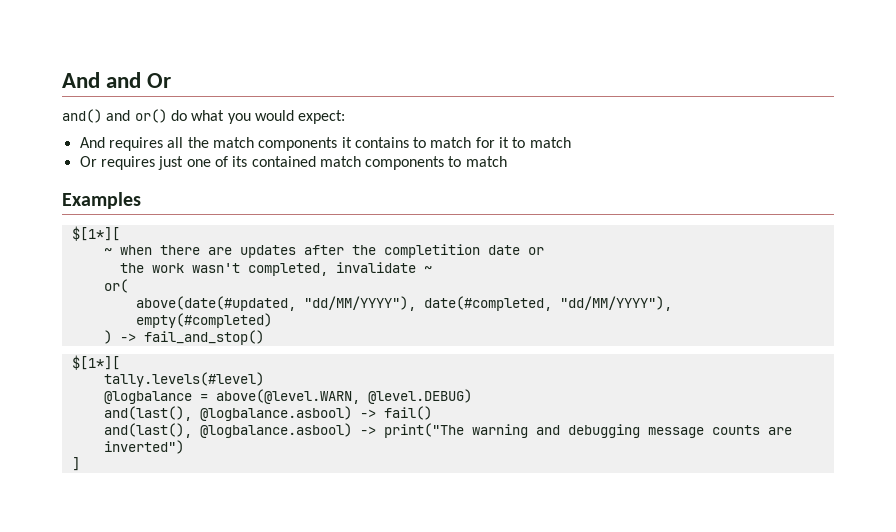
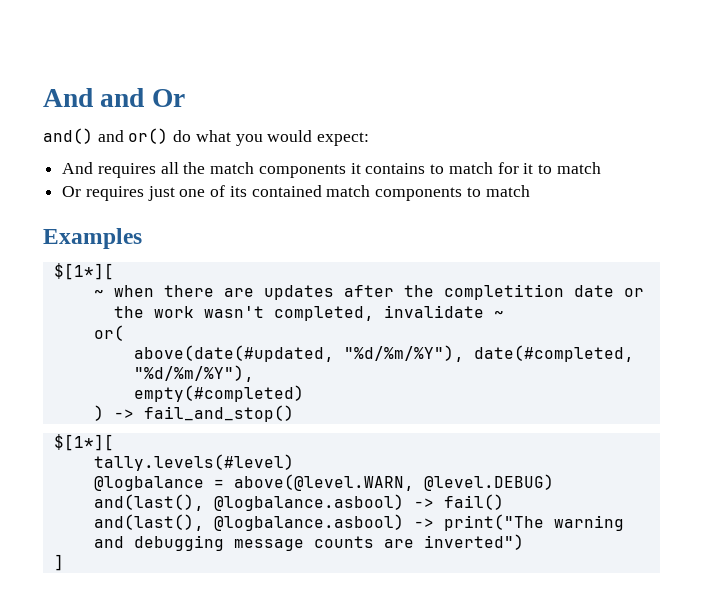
- above(date(#updated, "dd/MM/YYYY"), date(#completed, "dd/MM/YYYY"),
+ above(date(#updated, "%d/%m/%Y"), date(#completed, "%d/%m/%Y"),

